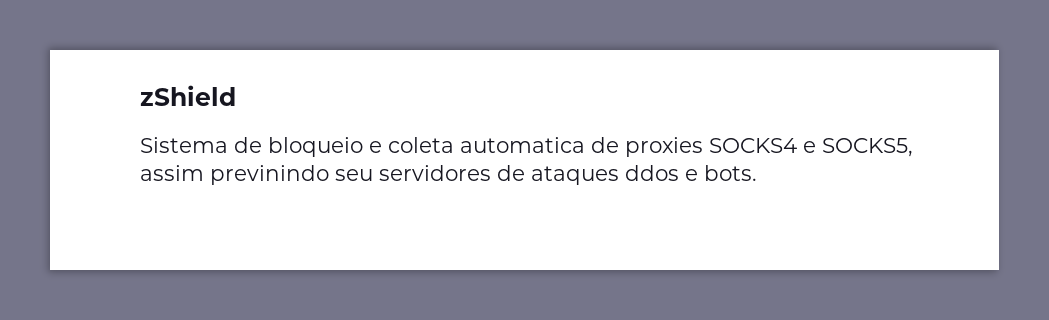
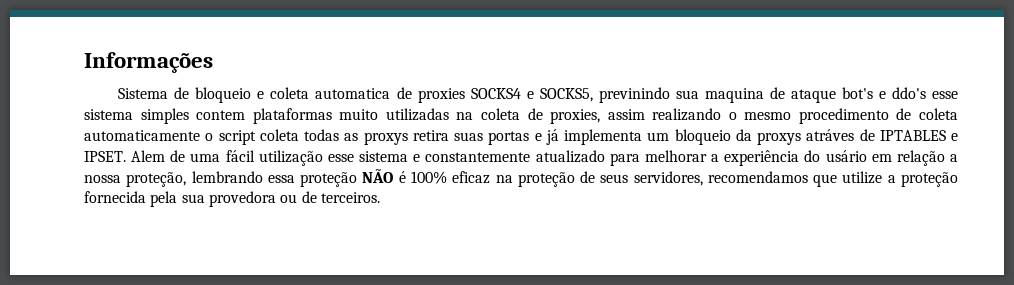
- zShield
+ Informações
- Sistema de bloqueio e coleta automatica de proxies SOCKS4 e SOCKS5, assim previnindo seu servidores de ataques ddos e bots.
+ Sistema de bloqueio e coleta automatica de proxies SOCKS4 e SOCKS5, previnindo sua maquina de ataque bot's e ddo's esse sistema simples contem plataformas muito utilizadas na coleta de proxies, assim realizando o mesmo procedimento de coleta automaticamente o script coleta todas as proxys retira suas portas e já implementa um bloqueio da proxys atráves de IPTABLES e IPSET. Alem de uma fácil utilização esse sistema e constantemente atualizado para melhorar a experiência do usário em relação a nossa proteção, lembrando essa proteção NÃO é 100% eficaz na proteção de seus servidores, recomendamos que utilize a proteção fornecida pela sua provedora ou de terceiros.

